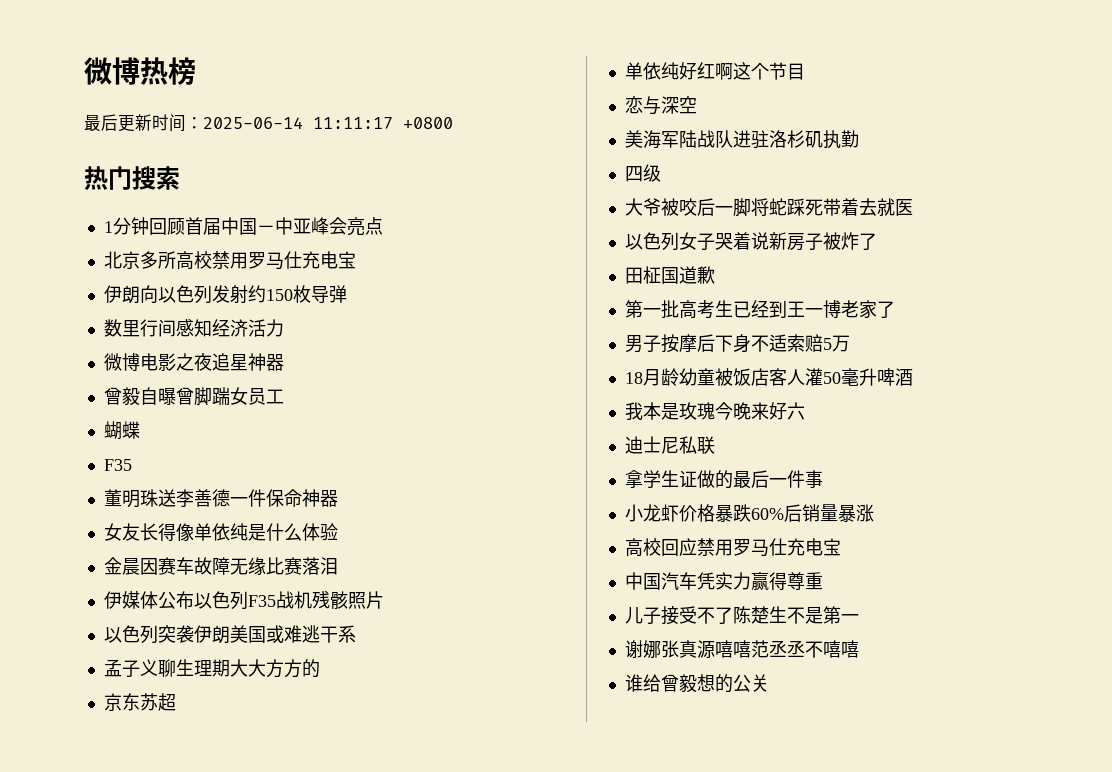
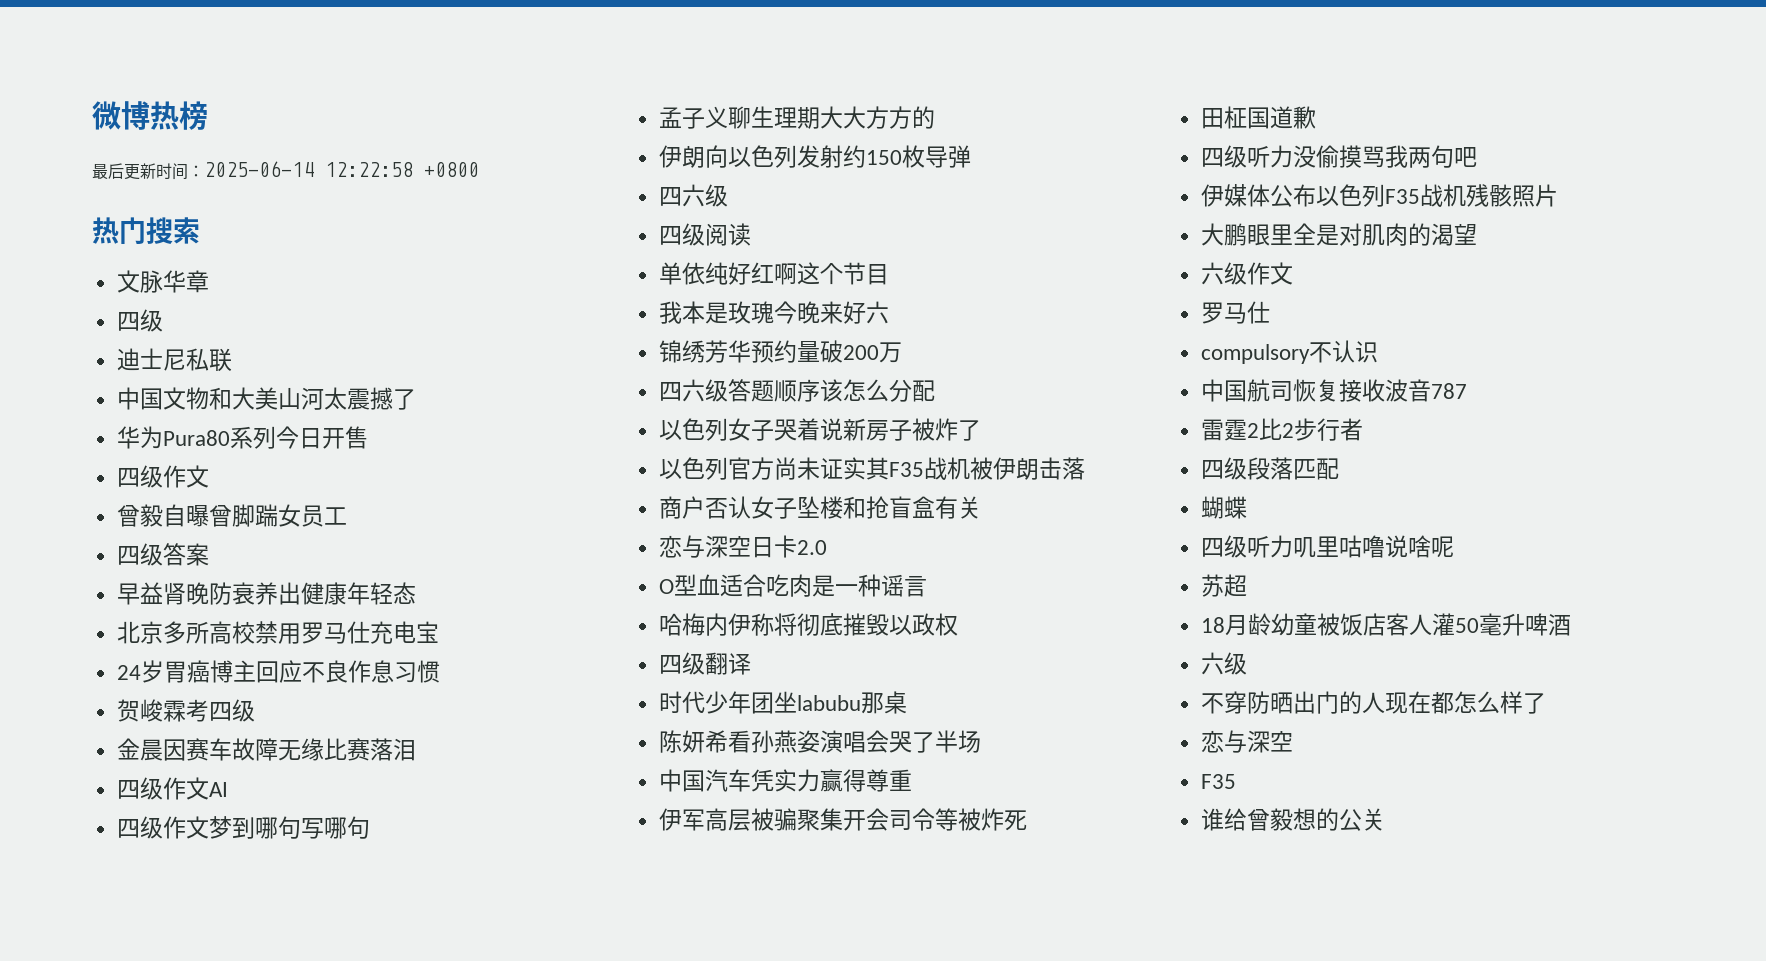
- 最后更新时间：2025-06-14 11:11:17 +0800
+ 最后更新时间：2025-06-14 12:22:58 +0800
- 1分钟回顾首届中国－中亚峰会亮点
+ 文脉华章
+ 四级
+ 迪士尼私联
+ 中国文物和大美山河太震撼了
+ 华为Pura80系列今日开售
+ 四级作文
+ 曾毅自曝曾脚踹女员工
+ 四级答案
+ 早益肾晚防衰养出健康年轻态
+ 24岁胃癌博主回应不良作息习惯
+ 贺峻霖考四级
+ 金晨因赛车故障无缘比赛落泪
+ 四级作文AI
+ 四级作文梦到哪句写哪句
+ 孟子义聊生理期大大方方的
  伊朗向以色列发射约150枚导弹
- 数里行间感知经济活力
- 微博电影之夜追星神器
- 曾毅自曝曾脚踹女员工
- 蝴蝶
- F35
- 董明珠送李善德一件保命神器
- 女友长得像单依纯是什么体验
- 金晨因赛车故障无缘比赛落泪
+ 四六级
+ 四级阅读
+ 单依纯好红啊这个节目
+ 我本是玫瑰今晚来好六
+ 锦绣芳华预约量破200万
+ 四六级答题顺序该怎么分配
+ 以色列女子哭着说新房子被炸了
+ 以色列官方尚未证实其F35战机被伊朗击落
+ 商户否认女子坠楼和抢盲盒有关
+ 恋与深空日卡2.0
+ O型血适合吃肉是一种谣言
+ 哈梅内伊称将彻底摧毁以政权
+ 四级翻译
+ 时代少年团坐labubu那桌
+ 陈妍希看孙燕姿演唱会哭了半场
+ 中国汽车凭实力赢得尊重
+ 伊军高层被骗聚集开会司令等被炸死
+ 田柾国道歉
+ 四级听力没偷摸骂我两句吧
- 以色列突袭伊朗美国或难逃干系
- 孟子义聊生理期大大方方的
- 京东苏超
- 单依纯好红啊这个节目
- 恋与深空
- 美海军陆战队进驻洛杉矶执勤
- 四级
- 大爷被咬后一脚将蛇踩死带着去就医
- 以色列女子哭着说新房子被炸了
- 田柾国道歉
- 第一批高考生已经到王一博老家了
- 男子按摩后下身不适索赔5万
+ 大鹏眼里全是对肌肉的渴望
+ 六级作文
+ 罗马仕
+ compulsory不认识
+ 中国航司恢复接收波音787
+ 雷霆2比2步行者
+ 四级段落匹配
+ 蝴蝶
+ 四级听力叽里咕噜说啥呢
+ 苏超
  18月龄幼童被饭店客人灌50毫升啤酒
- 我本是玫瑰今晚来好六
- 迪士尼私联
- 拿学生证做的最后一件事
- 小龙虾价格暴跌60%后销量暴涨
- 高校回应禁用罗马仕充电宝
- 中国汽车凭实力赢得尊重
- 儿子接受不了陈楚生不是第一
- 谢娜张真源嘻嘻范丞丞不嘻嘻
+ 六级
+ 不穿防晒出门的人现在都怎么样了
+ 恋与深空
+ F35

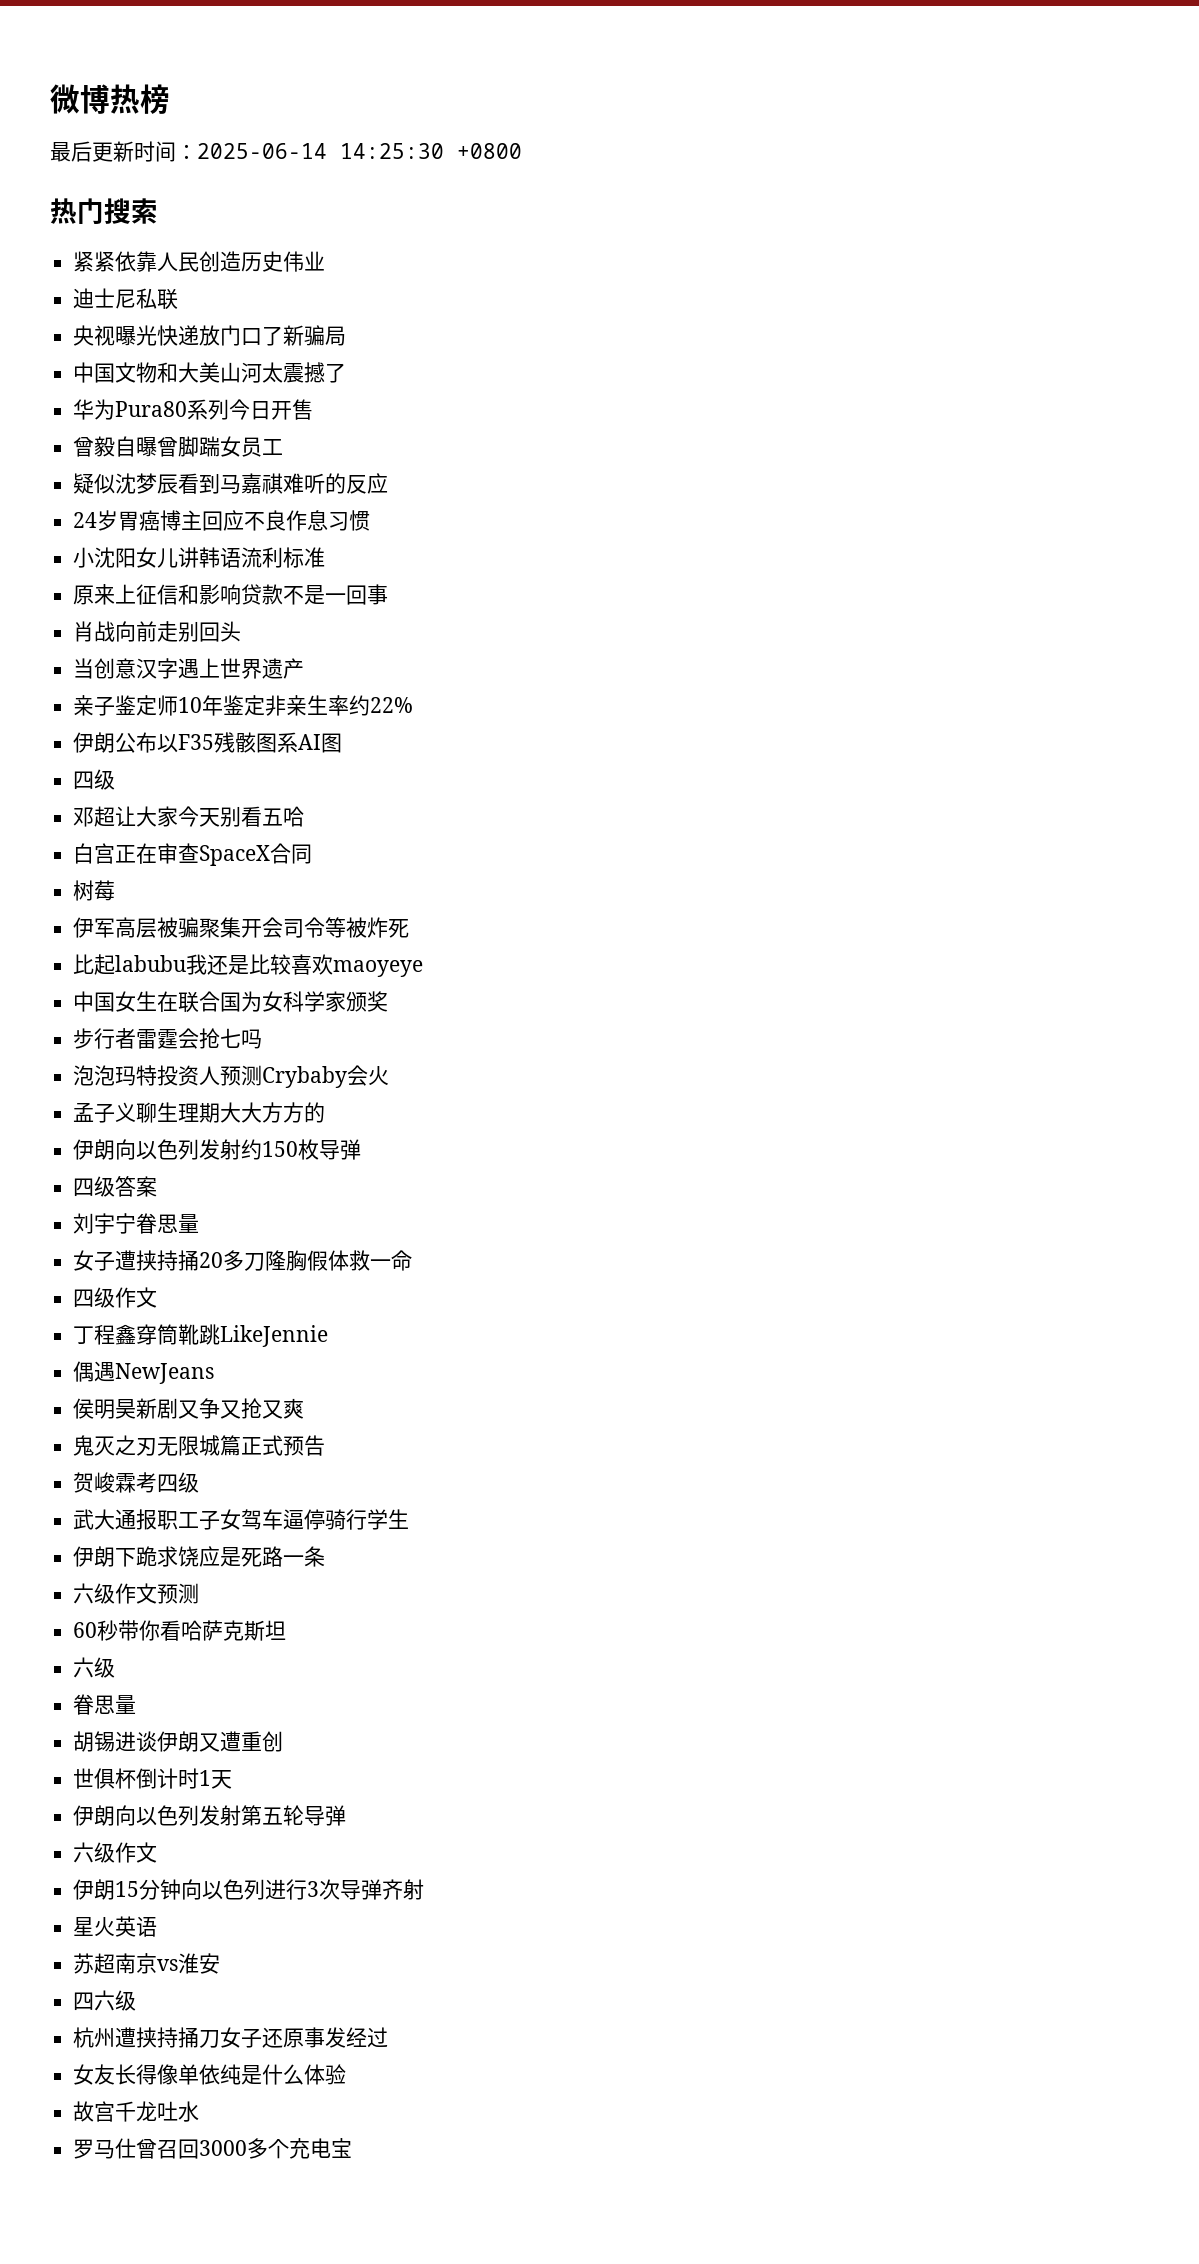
- 最后更新时间：2025-06-14 12:22:58 +0800
+ 最后更新时间：2025-06-14 14:25:30 +0800
- 文脉华章
- 四级
+ 紧紧依靠人民创造历史伟业
  迪士尼私联
+ 央视曝光快递放门口了新骗局
  华为Pura80系列今日开售
- 四级作文
- 四级答案
- 早益肾晚防衰养出健康年轻态
- 北京多所高校禁用罗马仕充电宝
+ 疑似沈梦辰看到马嘉祺难听的反应
- 贺峻霖考四级
- 金晨因赛车故障无缘比赛落泪
- 四级作文AI
- 四级作文梦到哪句写哪句
+ 小沈阳女儿讲韩语流利标准
+ 原来上征信和影响贷款不是一回事
+ 肖战向前走别回头
+ 当创意汉字遇上世界遗产
+ 亲子鉴定师10年鉴定非亲生率约22%
+ 伊朗公布以F35残骸图系AI图
+ 四级
+ 邓超让大家今天别看五哈
+ 白宫正在审查SpaceX合同
+ 树莓
+ 伊军高层被骗聚集开会司令等被炸死
+ 比起labubu我还是比较喜欢maoyeye
+ 中国女生在联合国为女科学家颁奖
+ 步行者雷霆会抢七吗
+ 泡泡玛特投资人预测Crybaby会火
  伊朗向以色列发射约150枚导弹
+ 四级答案
+ 刘宇宁眷思量
+ 女子遭挟持捅20多刀隆胸假体救一命
+ 四级作文
+ 丁程鑫穿筒靴跳LikeJennie
+ 偶遇NewJeans
+ 侯明昊新剧又争又抢又爽
+ 鬼灭之刃无限城篇正式预告
+ 贺峻霖考四级
+ 武大通报职工子女驾车逼停骑行学生
+ 伊朗下跪求饶应是死路一条
+ 六级作文预测
+ 60秒带你看哈萨克斯坦
+ 六级
+ 眷思量
+ 胡锡进谈伊朗又遭重创
+ 世俱杯倒计时1天
+ 伊朗向以色列发射第五轮导弹
+ 六级作文
+ 伊朗15分钟向以色列进行3次导弹齐射
+ 星火英语
+ 苏超南京vs淮安
  四六级
- 四级阅读
- 单依纯好红啊这个节目
- 我本是玫瑰今晚来好六
- 锦绣芳华预约量破200万
- 四六级答题顺序该怎么分配
- 以色列女子哭着说新房子被炸了
- 以色列官方尚未证实其F35战机被伊朗击落
- 商户否认女子坠楼和抢盲盒有关
- 恋与深空日卡2.0
- O型血适合吃肉是一种谣言
- 哈梅内伊称将彻底摧毁以政权
- 四级翻译
- 时代少年团坐labubu那桌
- 陈妍希看孙燕姿演唱会哭了半场
- 中国汽车凭实力赢得尊重
- 伊军高层被骗聚集开会司令等被炸死
- 田柾国道歉
- 四级听力没偷摸骂我两句吧
- 伊媒体公布以色列F35战机残骸照片
- 大鹏眼里全是对肌肉的渴望
- 六级作文
- 罗马仕
- compulsory不认识
- 中国航司恢复接收波音787
- 雷霆2比2步行者
- 四级段落匹配
- 蝴蝶
- 四级听力叽里咕噜说啥呢
- 苏超
- 18月龄幼童被饭店客人灌50毫升啤酒
- 六级
- 不穿防晒出门的人现在都怎么样了
- 恋与深空
- F35
- 谁给曾毅想的公关
+ 杭州遭挟持捅刀女子还原事发经过
+ 女友长得像单依纯是什么体验
+ 故宫千龙吐水
+ 罗马仕曾召回3000多个充电宝

